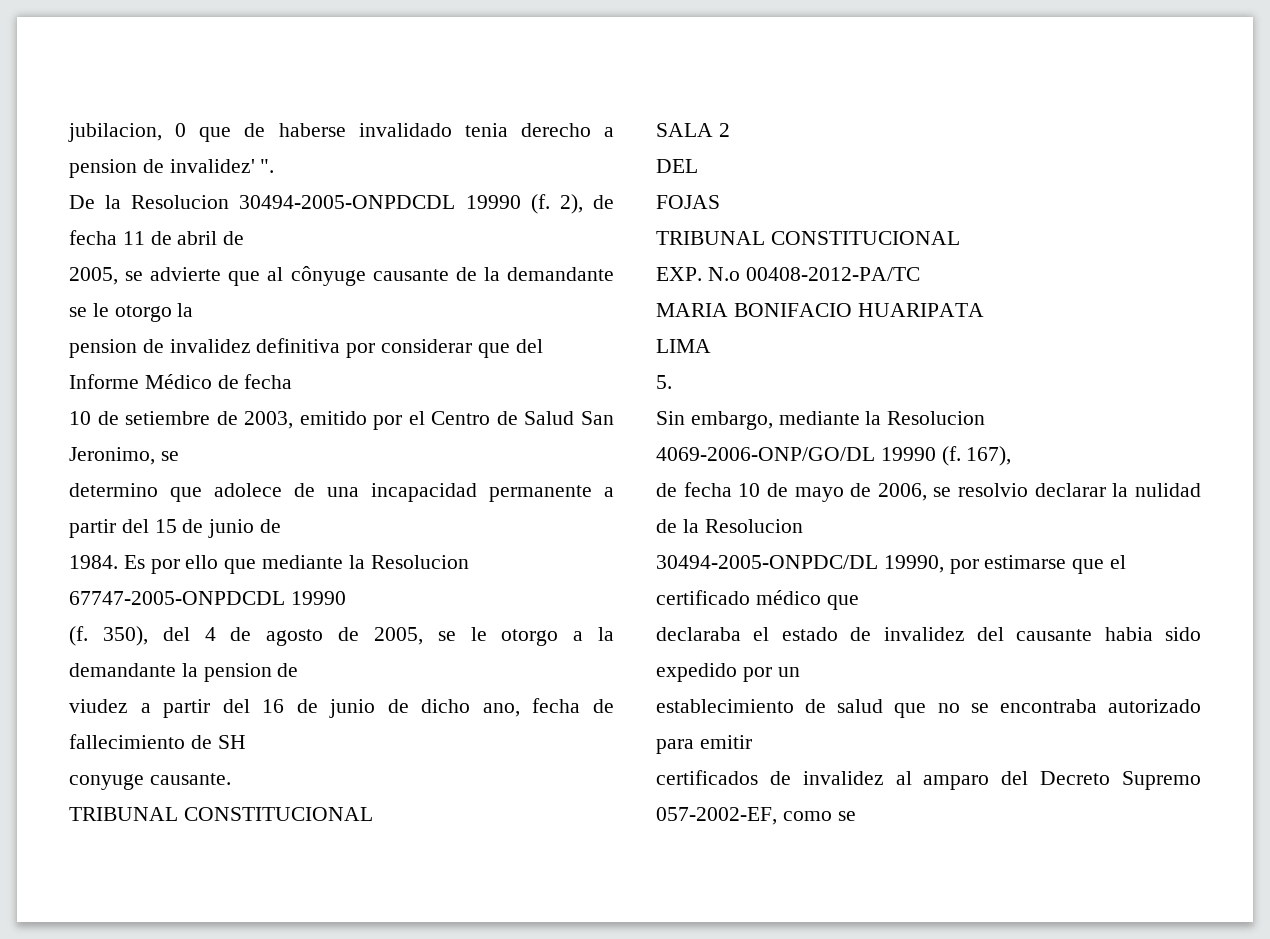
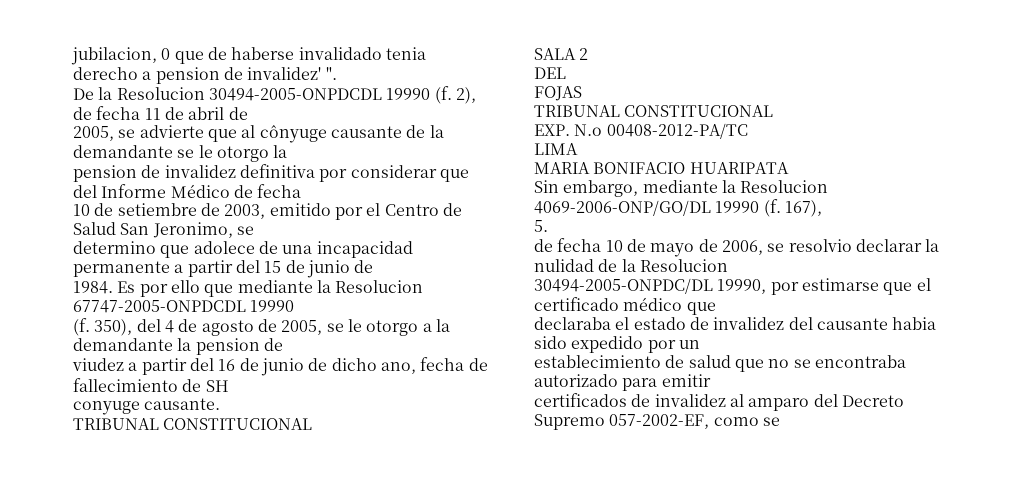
+ LIMA
- LIMA
- 5.
+ 5.

